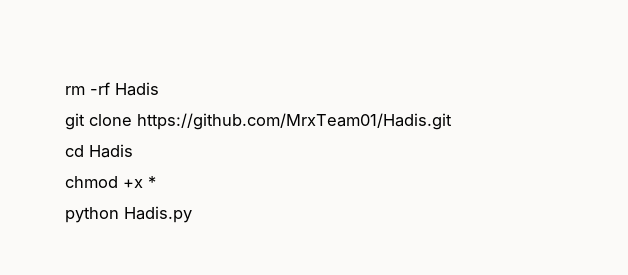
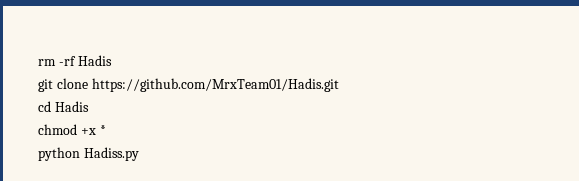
- python Hadis.py
+ python Hadiss.py

